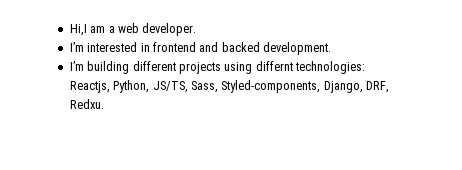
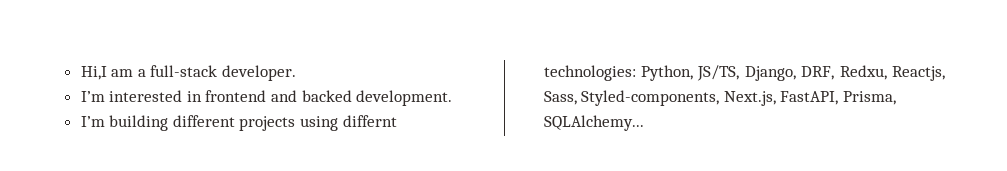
- Hi,I am a web developer.
+ Hi,I am a full-stack developer.
- I’m building different projects using differnt technologies: Reactjs, Python, JS/TS, Sass, Styled-components, Django, DRF, Redxu.
+ I’m building different projects using differnt technologies: Python, JS/TS, Django, DRF, Redxu, Reactjs, Sass, Styled-components, Next.js, FastAPI, Prisma, SQLAlchemy...

